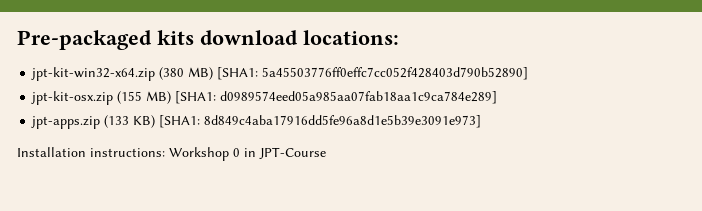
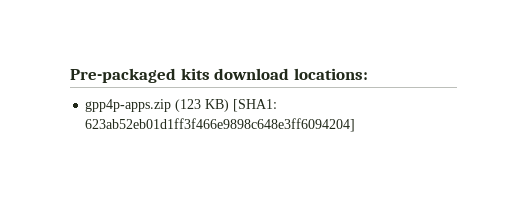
- jpt-kit-win32-x64.zip (380 MB) [SHA1: 5a45503776ff0effc7cc052f428403d790b52890]
- jpt-kit-osx.zip (155 MB) [SHA1: d0989574eed05a985aa07fab18aa1c9ca784e289]
- jpt-apps.zip (133 KB) [SHA1: 8d849c4aba17916dd5fe96a8d1e5b39e3091e973]
- Installation instructions: Workshop 0 in JPT-Course
+ gpp4p-apps.zip (123 KB) [SHA1: 623ab52eb01d1ff3f466e9898c648e3ff6094204]

